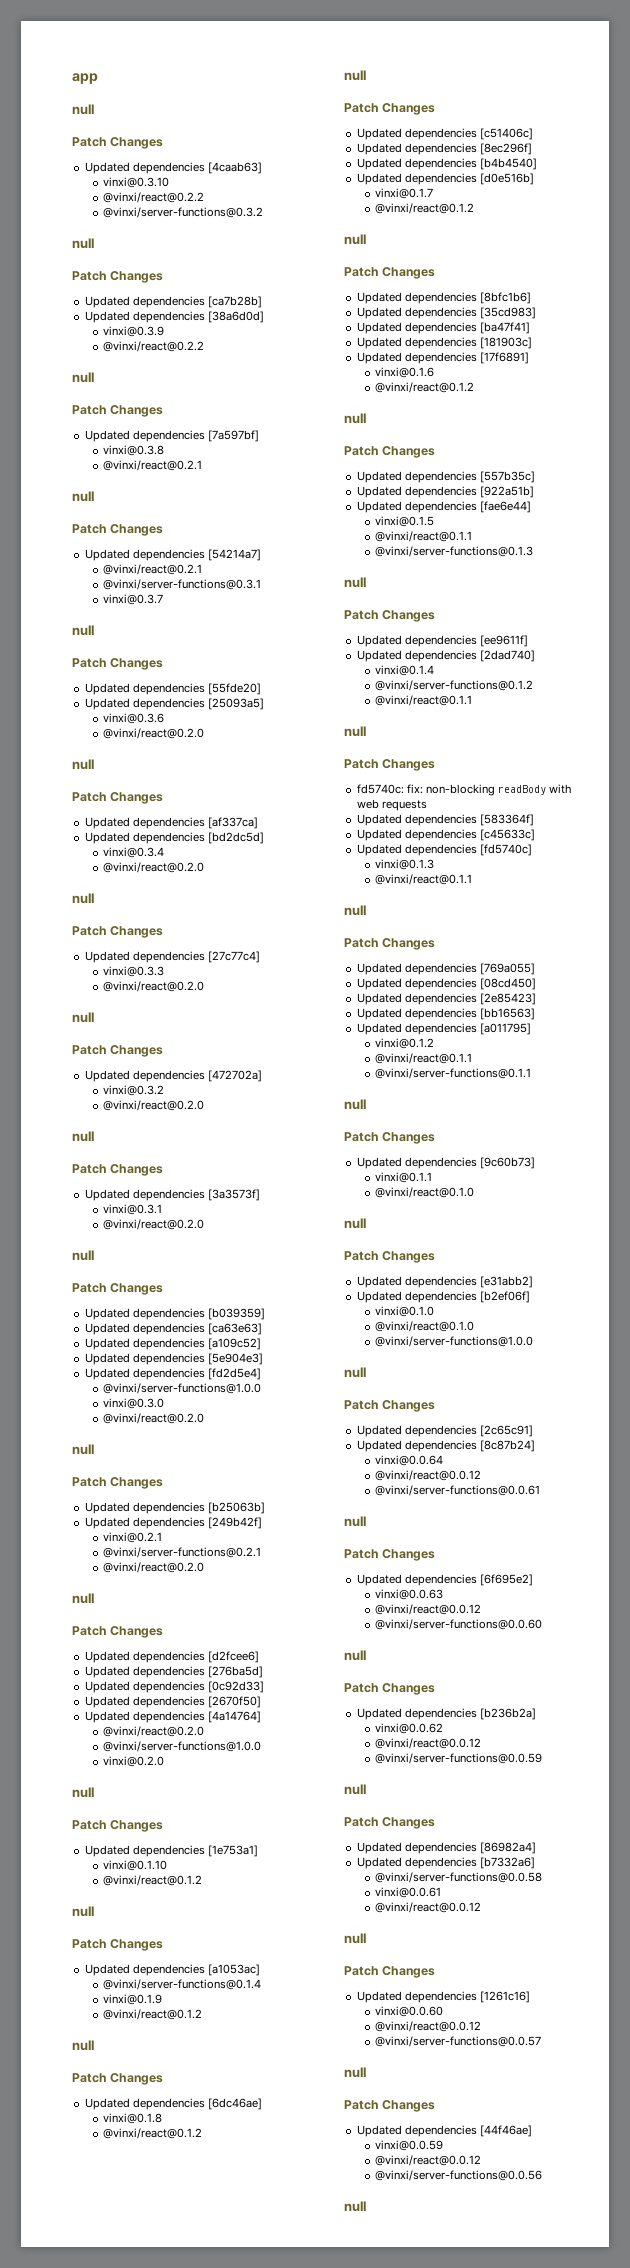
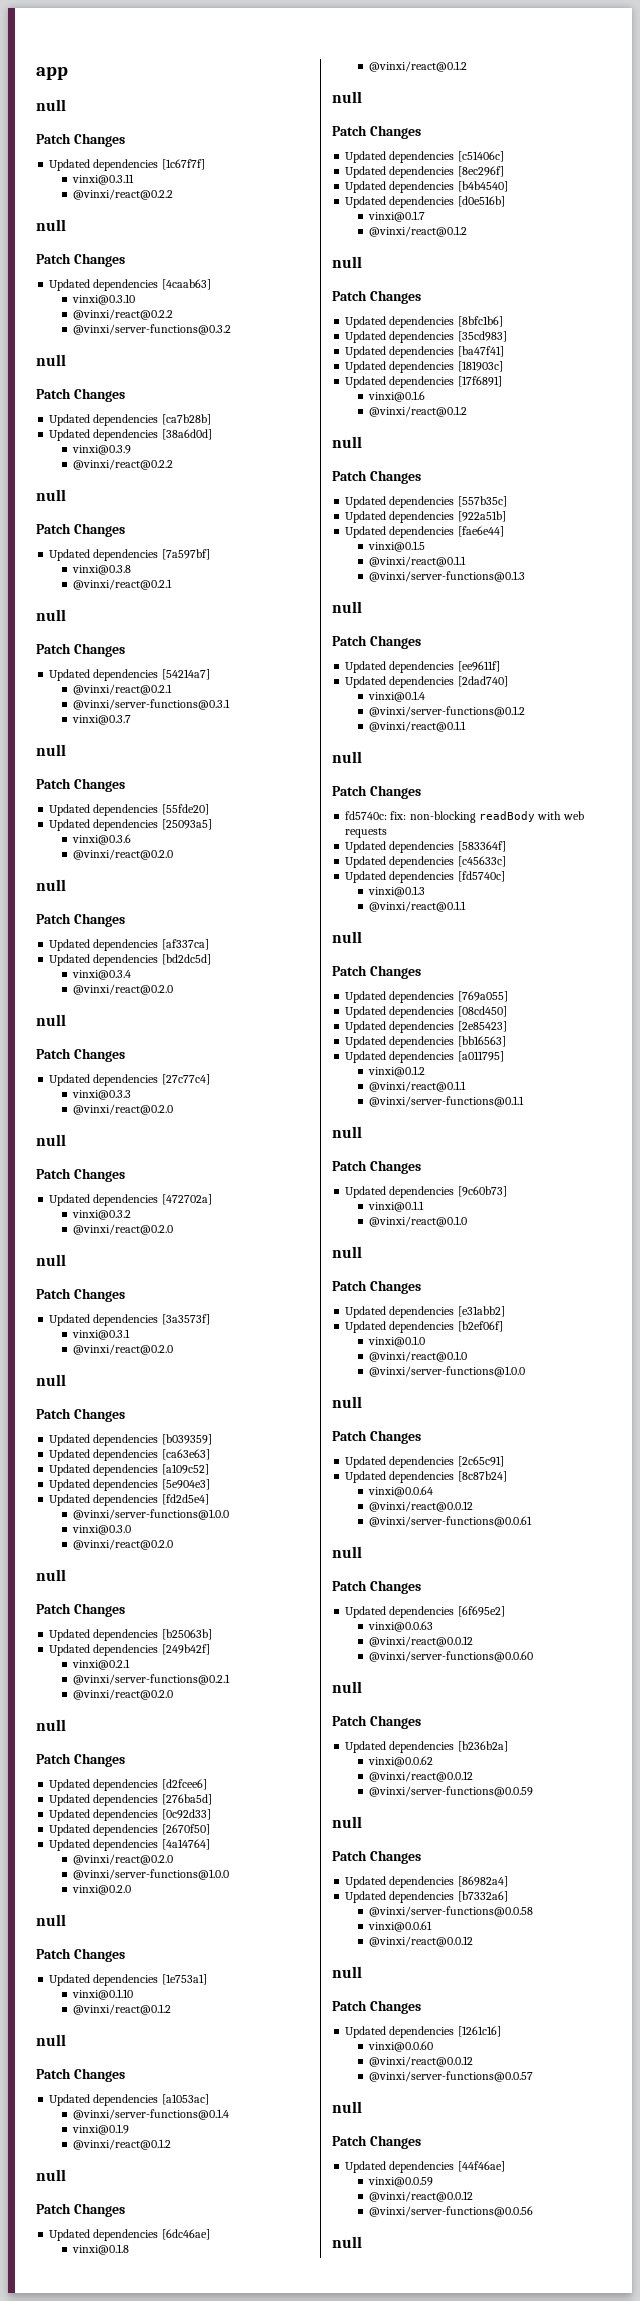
+ Updated dependencies [1c67f7f]
+ vinxi@0.3.11
+ @vinxi/react@0.2.2
+ null
+ Patch Changes

